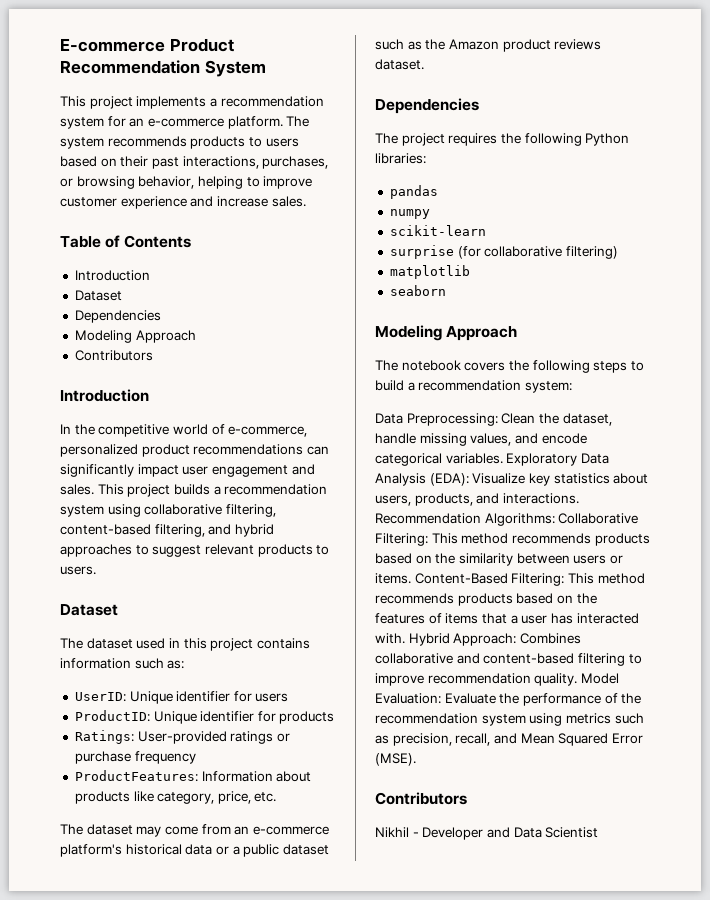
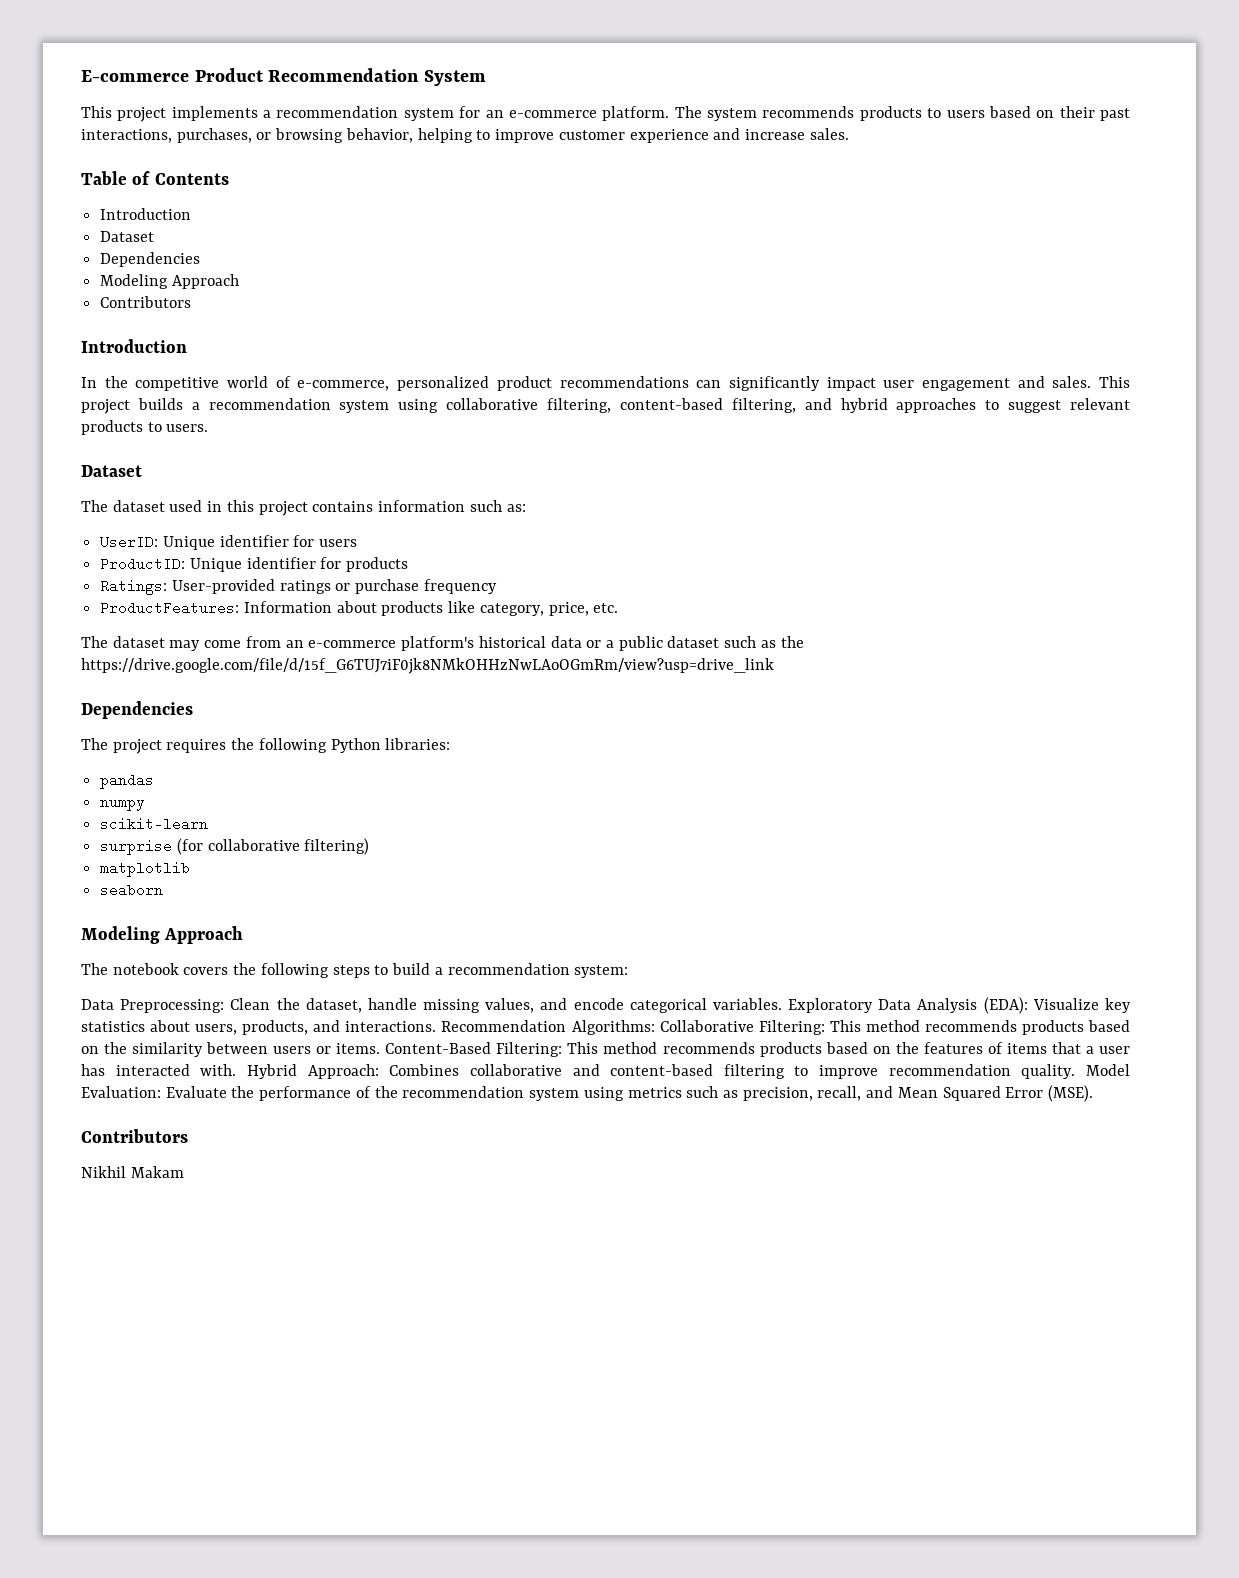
- The dataset may come from an e-commerce platform's historical data or a public dataset such as the Amazon product reviews dataset.
+ The dataset may come from an e-commerce platform's historical data or a public dataset such as the https://drive.google.com/file/d/15f_G6TUJ7iF0jk8NMkOHHzNwLAoOGmRm/view?usp=drive_link
- Nikhil - Developer and Data Scientist
+ Nikhil Makam

